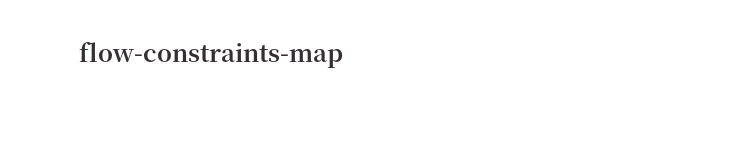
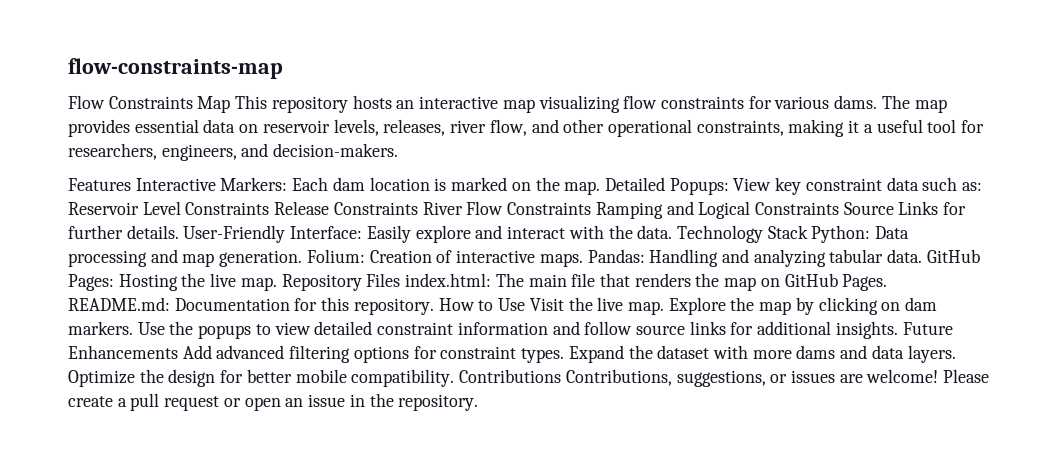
+ Flow Constraints Map This repository hosts an interactive map visualizing flow constraints for various dams. The map provides essential data on reservoir levels, releases, river flow, and other operational constraints, making it a useful tool for researchers, engineers, and decision-makers.
+ Features Interactive Markers: Each dam location is marked on the map. Detailed Popups: View key constraint data such as: Reservoir Level Constraints Release Constraints River Flow Constraints Ramping and Logical Constraints Source Links for further details. User-Friendly Interface: Easily explore and interact with the data. Technology Stack Python: Data processing and map generation. Folium: Creation of interactive maps. Pandas: Handling and analyzing tabular data. GitHub Pages: Hosting the live map. Repository Files index.html: The main file that renders the map on GitHub Pages. README.md: Documentation for this repository. How to Use Visit the live map. Explore the map by clicking on dam markers. Use the popups to view detailed constraint information and follow source links for additional insights. Future Enhancements Add advanced filtering options for constraint types. Expand the dataset with more dams and data layers. Optimize the design for better mobile compatibility. Contributions Contributions, suggestions, or issues are welcome! Please create a pull request or open an issue in the repository.

